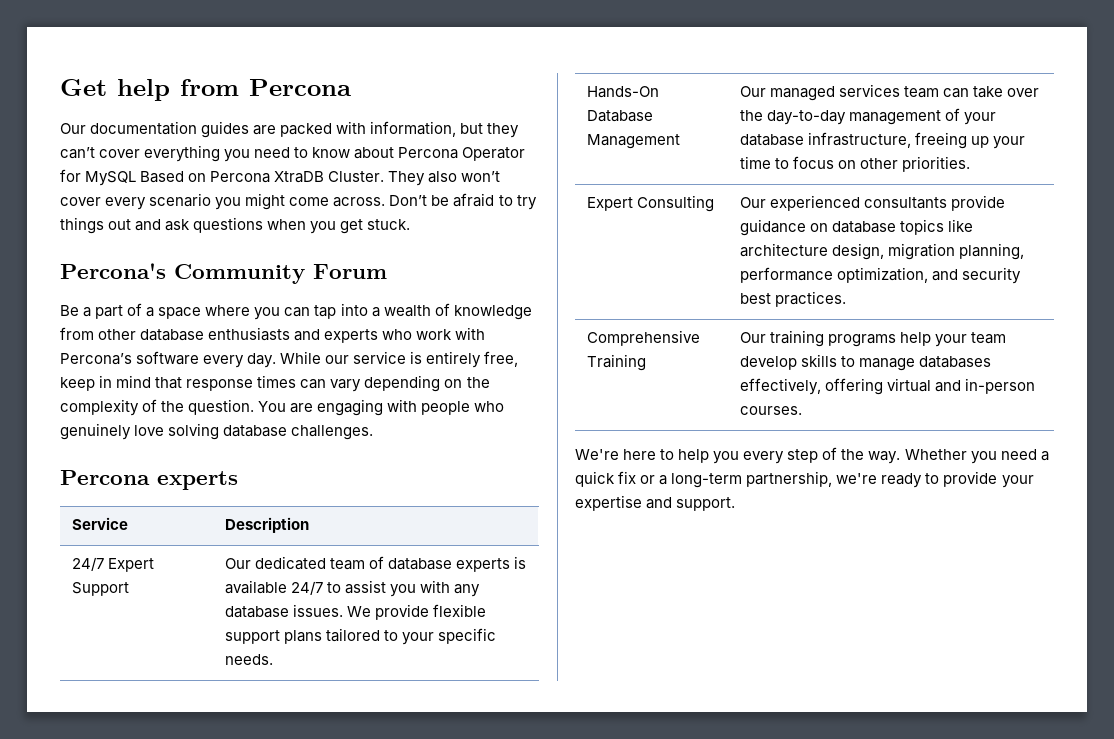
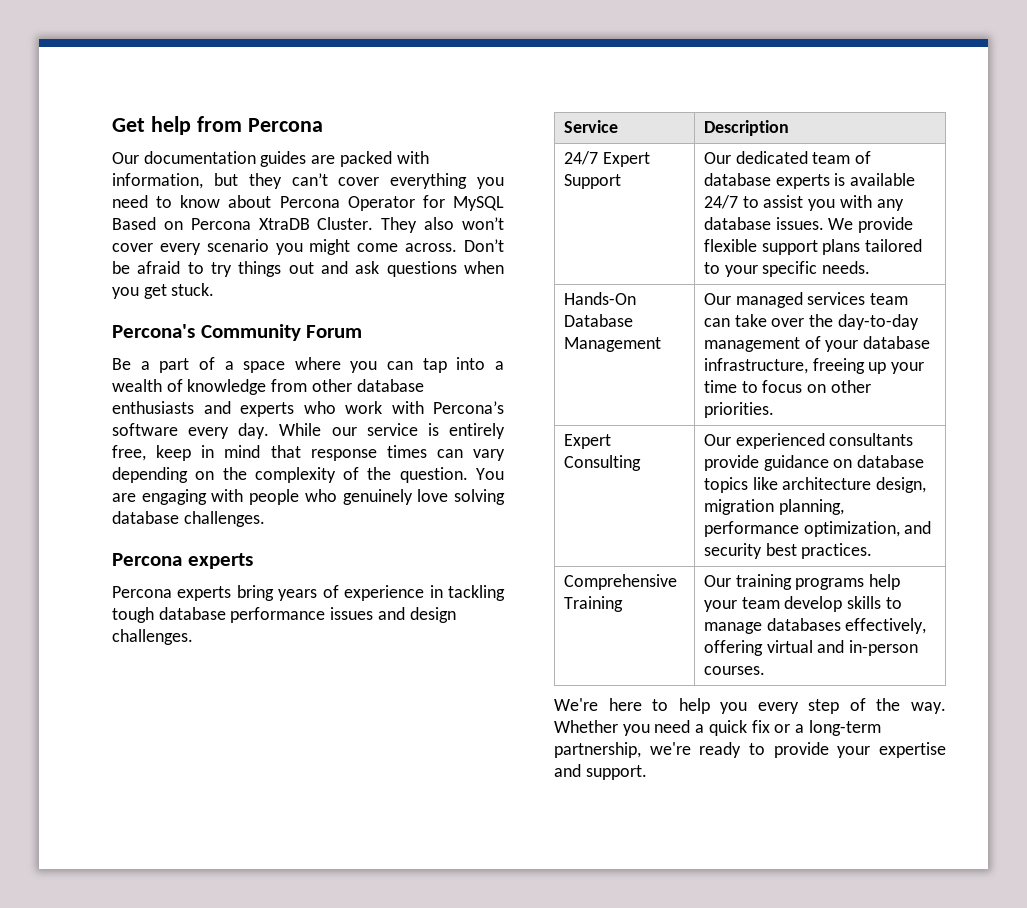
+ Percona experts bring years of experience in tackling tough database performance issues and design challenges.

